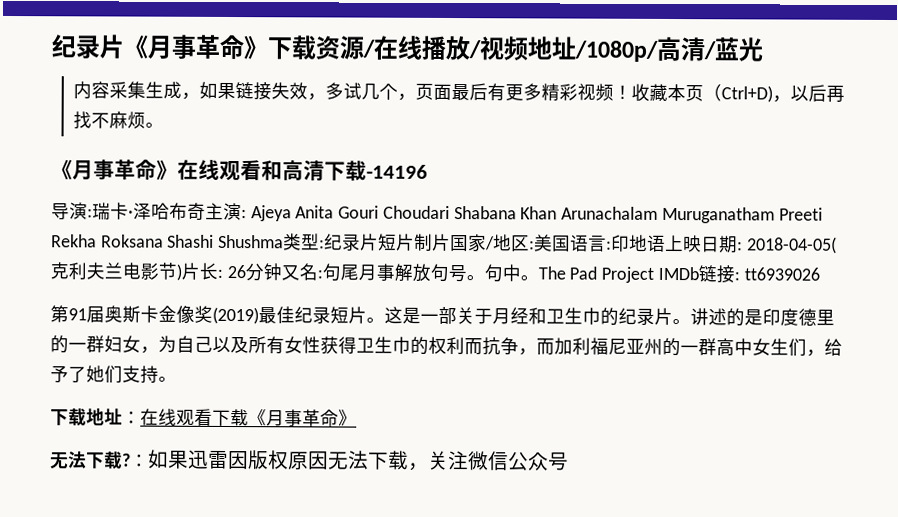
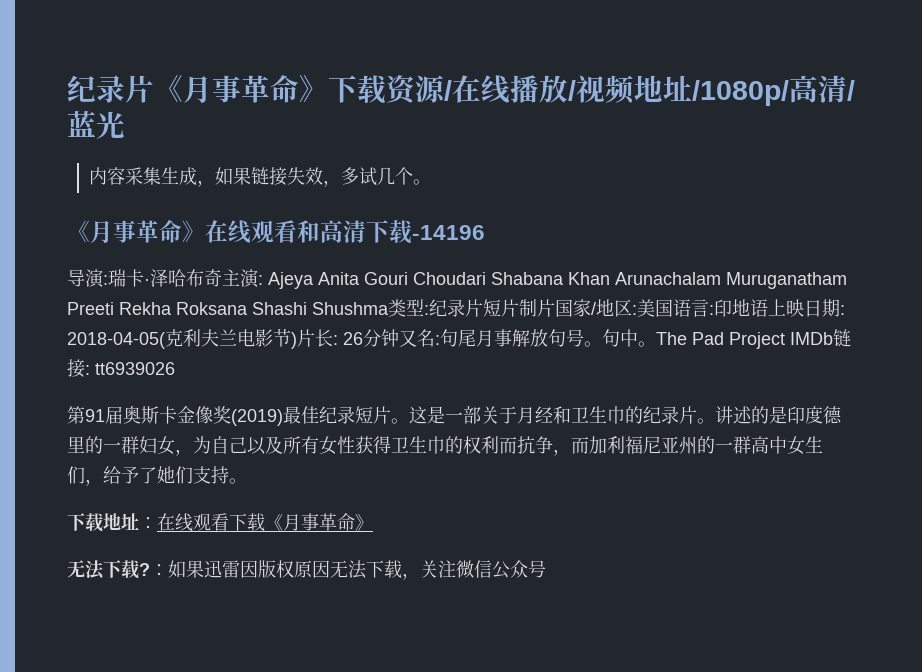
- 内容采集生成，如果链接失效，多试几个，页面最后有更多精彩视频！收藏本页（Ctrl+D)，以后再找不麻烦。
+ 内容采集生成，如果链接失效，多试几个。

